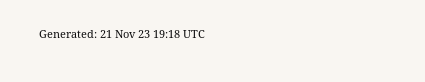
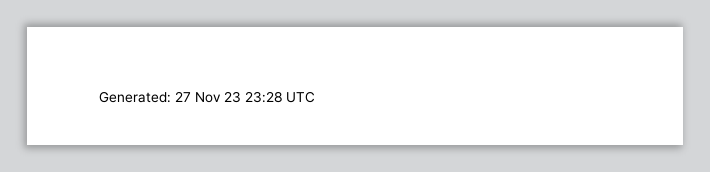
- Generated: 21 Nov 23 19:18 UTC
+ Generated: 27 Nov 23 23:28 UTC

